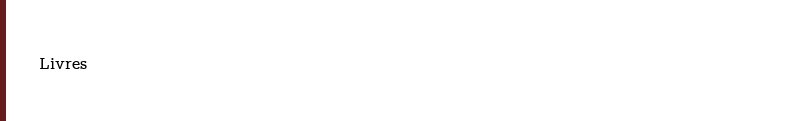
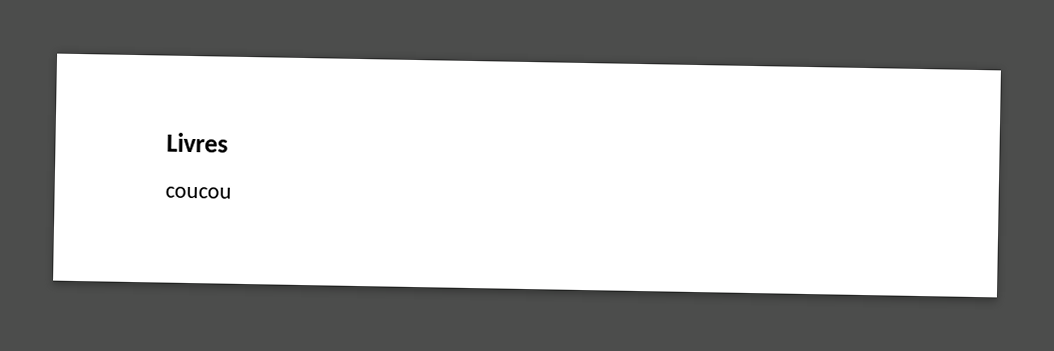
+ coucou

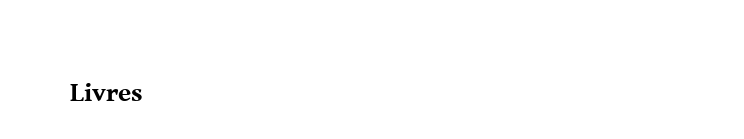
- coucou

